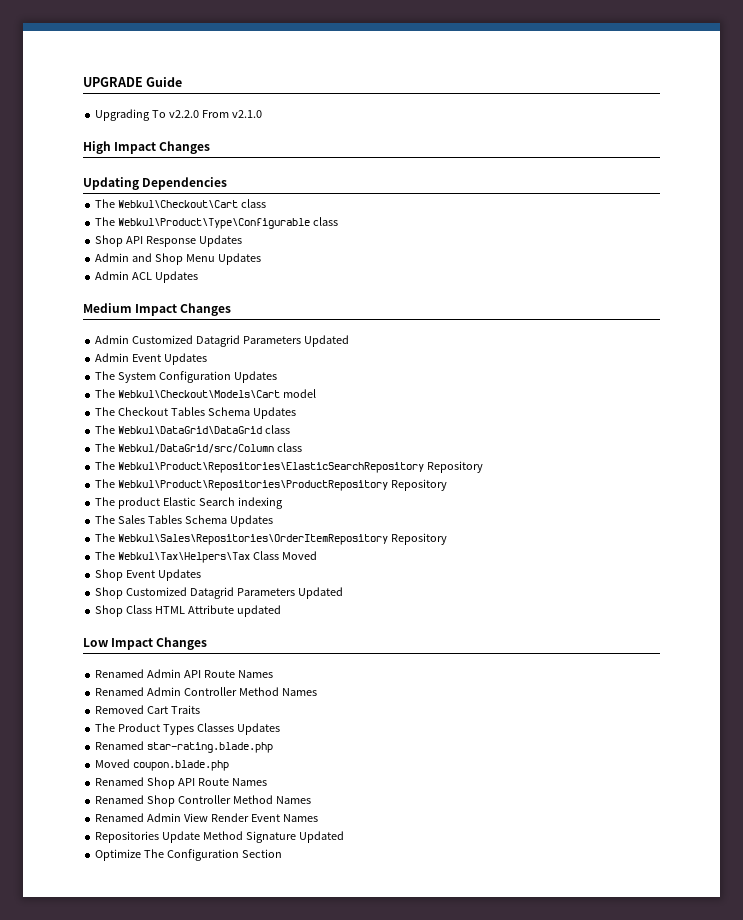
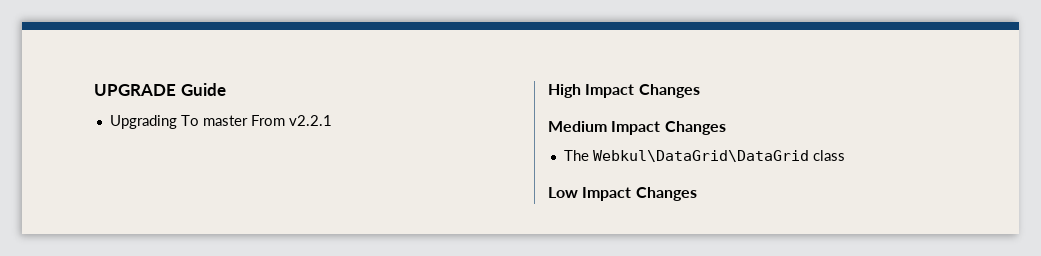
- Upgrading To v2.2.0 From v2.1.0
+ Upgrading To master From v2.2.1
- Updating Dependencies
- The Webkul\Checkout\Cart class
- The Webkul\Product\Type\Configurable class
- Shop API Response Updates
- Admin and Shop Menu Updates
- Admin ACL Updates
  Medium Impact Changes
- Admin Customized Datagrid Parameters Updated
- Admin Event Updates
- The System Configuration Updates
- The Webkul\Checkout\Models\Cart model
- The Checkout Tables Schema Updates
  The Webkul\DataGrid\DataGrid class
- The Webkul/DataGrid/src/Column class
- The Webkul\Product\Repositories\ElasticSearchRepository Repository
- The Webkul\Product\Repositories\ProductRepository Repository
- The product Elastic Search indexing
- The Sales Tables Schema Updates
- The Webkul\Sales\Repositories\OrderItemRepository Repository
- The Webkul\Tax\Helpers\Tax Class Moved
- Shop Event Updates
- Shop Customized Datagrid Parameters Updated
- Shop Class HTML Attribute updated
  Low Impact Changes
- Renamed Admin API Route Names
- Renamed Admin Controller Method Names
- Removed Cart Traits
- The Product Types Classes Updates
- Renamed star-rating.blade.php
- Moved coupon.blade.php
- Renamed Shop API Route Names
- Renamed Shop Controller Method Names
- Renamed Admin View Render Event Names
- Repositories Update Method Signature Updated
- Optimize The Configuration Section

